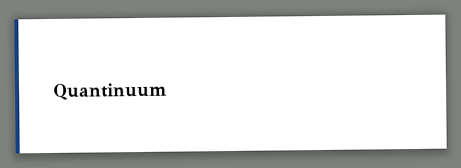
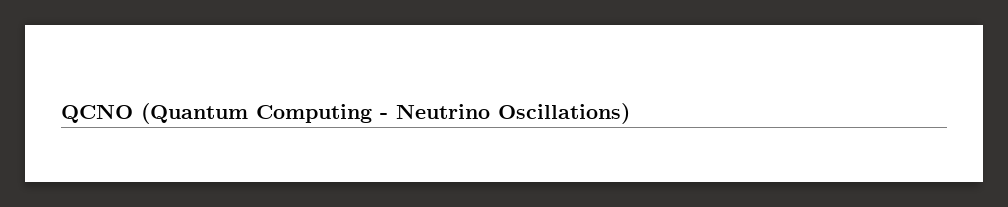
- Quantinuum
+ QCNO (Quantum Computing - Neutrino Oscillations)

